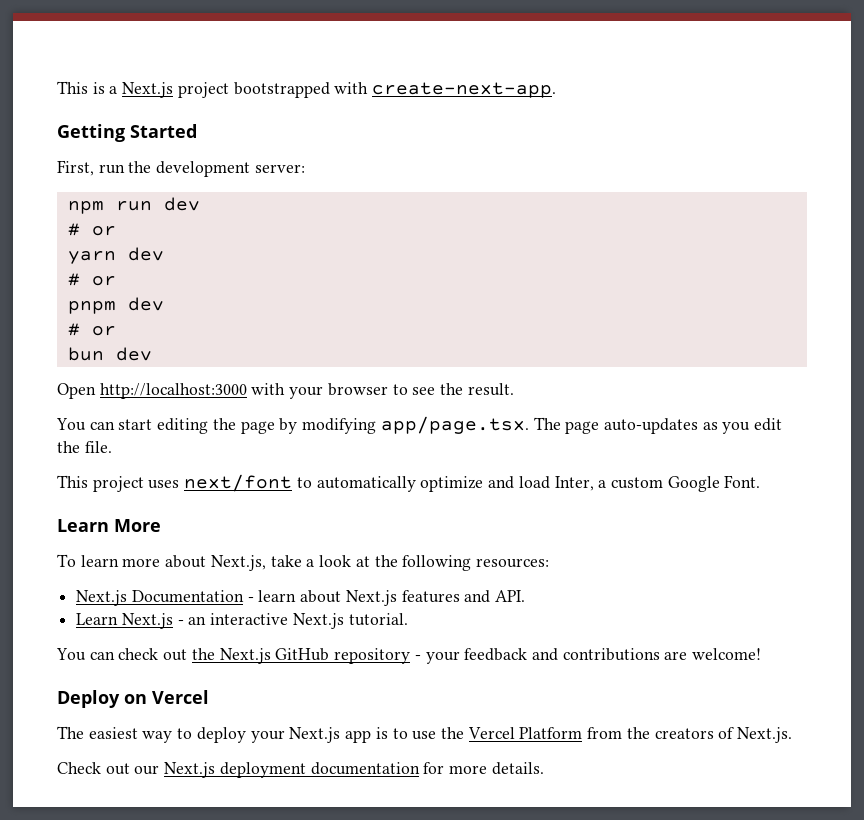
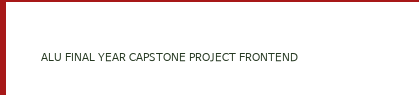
- This is a Next.js project bootstrapped with create-next-app.
- Getting Started
- First, run the development server:
- npm run dev
- # or
- yarn dev
- # or
- pnpm dev
- # or
- bun dev
- Open http://localhost:3000 with your browser to see the result.
- You can start editing the page by modifying app/page.tsx. The page auto-updates as you edit the file.
- This project uses next/font to automatically optimize and load Inter, a custom Google Font.
- Learn More
- To learn more about Next.js, take a look at the following resources:
- Next.js Documentation - learn about Next.js features and API.
- Learn Next.js - an interactive Next.js tutorial.
- You can check out the Next.js GitHub repository - your feedback and contributions are welcome!
- Deploy on Vercel
- The easiest way to deploy your Next.js app is to use the Vercel Platform from the creators of Next.js.
- Check out our Next.js deployment documentation for more details.
+ ALU FINAL YEAR CAPSTONE PROJECT FRONTEND

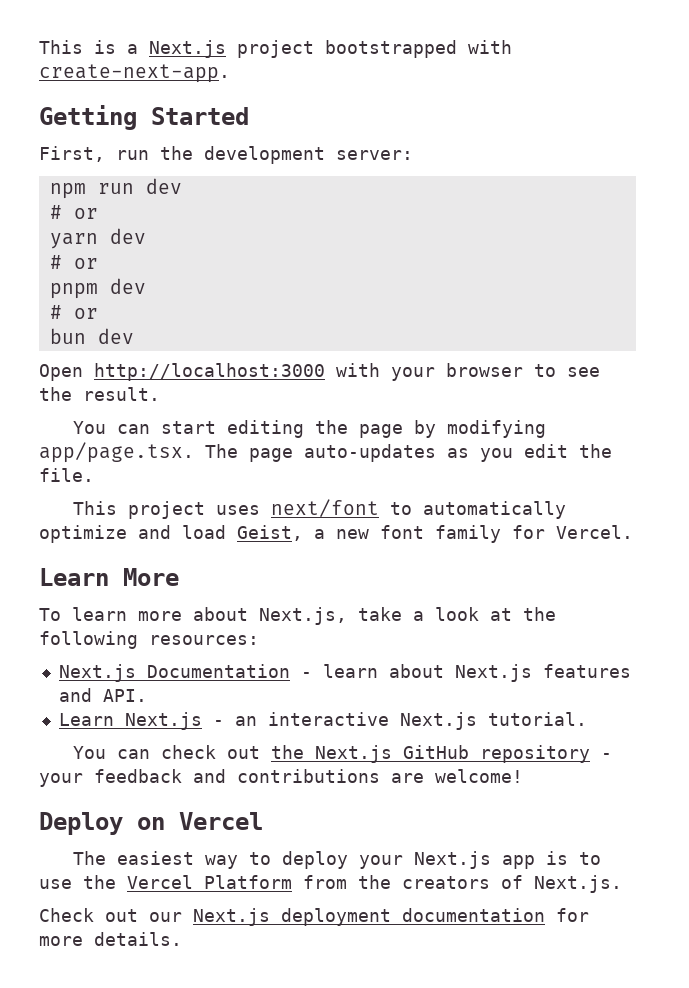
- ALU FINAL YEAR CAPSTONE PROJECT FRONTEND
+ This is a Next.js project bootstrapped with create-next-app.
+ Getting Started
+ First, run the development server:
+ npm run dev
+ # or
+ yarn dev
+ # or
+ pnpm dev
+ # or
+ bun dev
+ Open http://localhost:3000 with your browser to see the result.
+ You can start editing the page by modifying app/page.tsx. The page auto-updates as you edit the file.
+ This project uses next/font to automatically optimize and load Geist, a new font family for Vercel.
+ Learn More
+ To learn more about Next.js, take a look at the following resources:
+ Next.js Documentation - learn about Next.js features and API.
+ Learn Next.js - an interactive Next.js tutorial.
+ You can check out the Next.js GitHub repository - your feedback and contributions are welcome!
+ Deploy on Vercel
+ The easiest way to deploy your Next.js app is to use the Vercel Platform from the creators of Next.js.
+ Check out our Next.js deployment documentation for more details.

